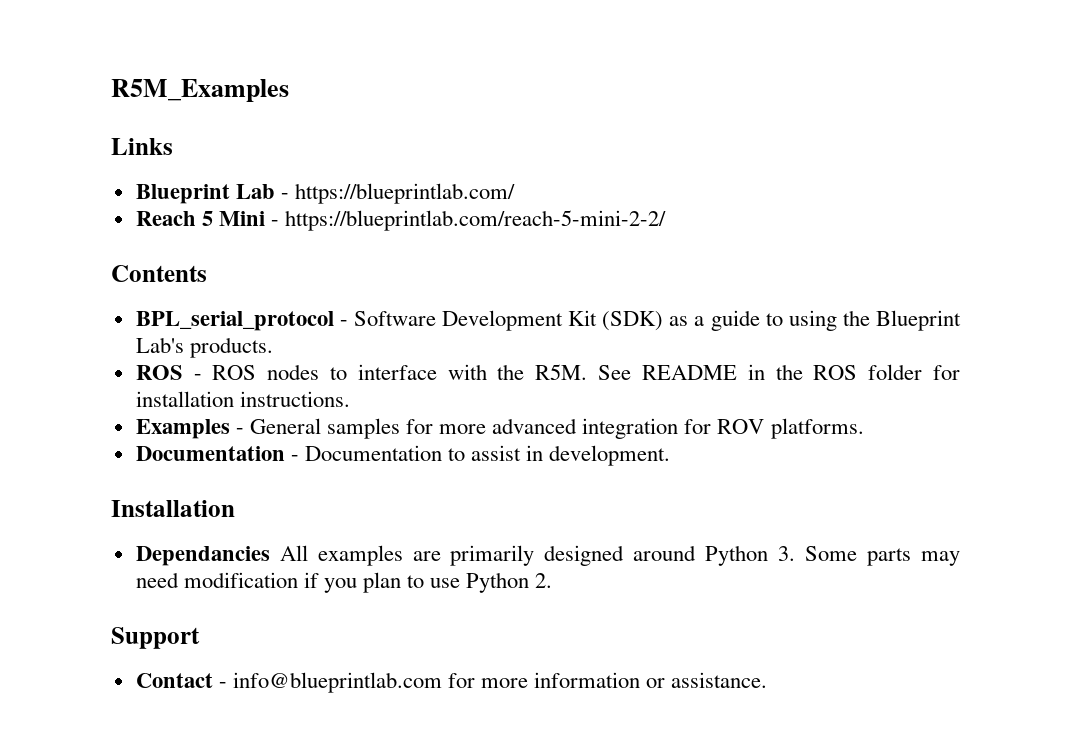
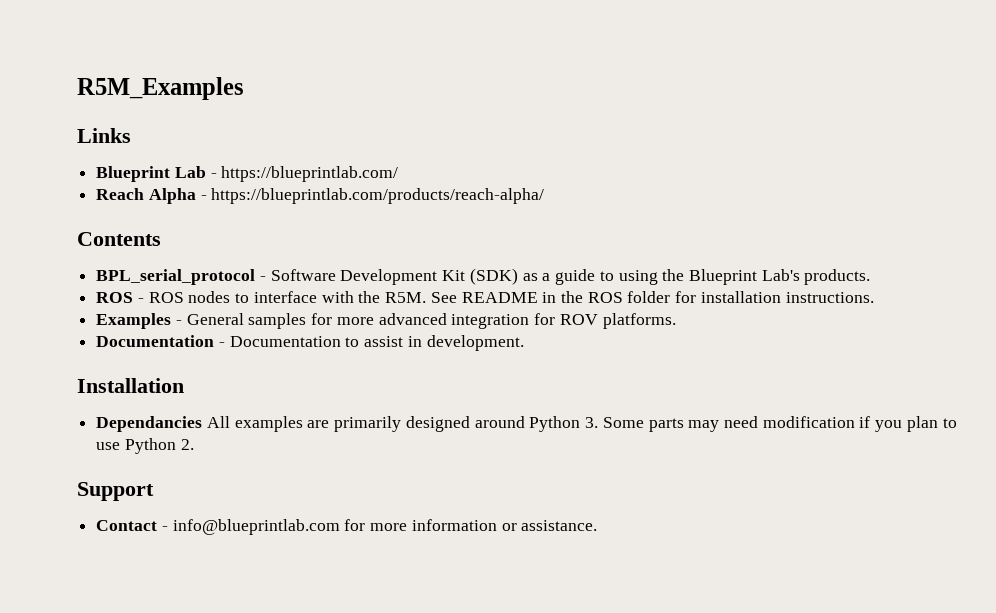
- Reach 5 Mini - https://blueprintlab.com/reach-5-mini-2-2/
+ Reach Alpha - https://blueprintlab.com/products/reach-alpha/

